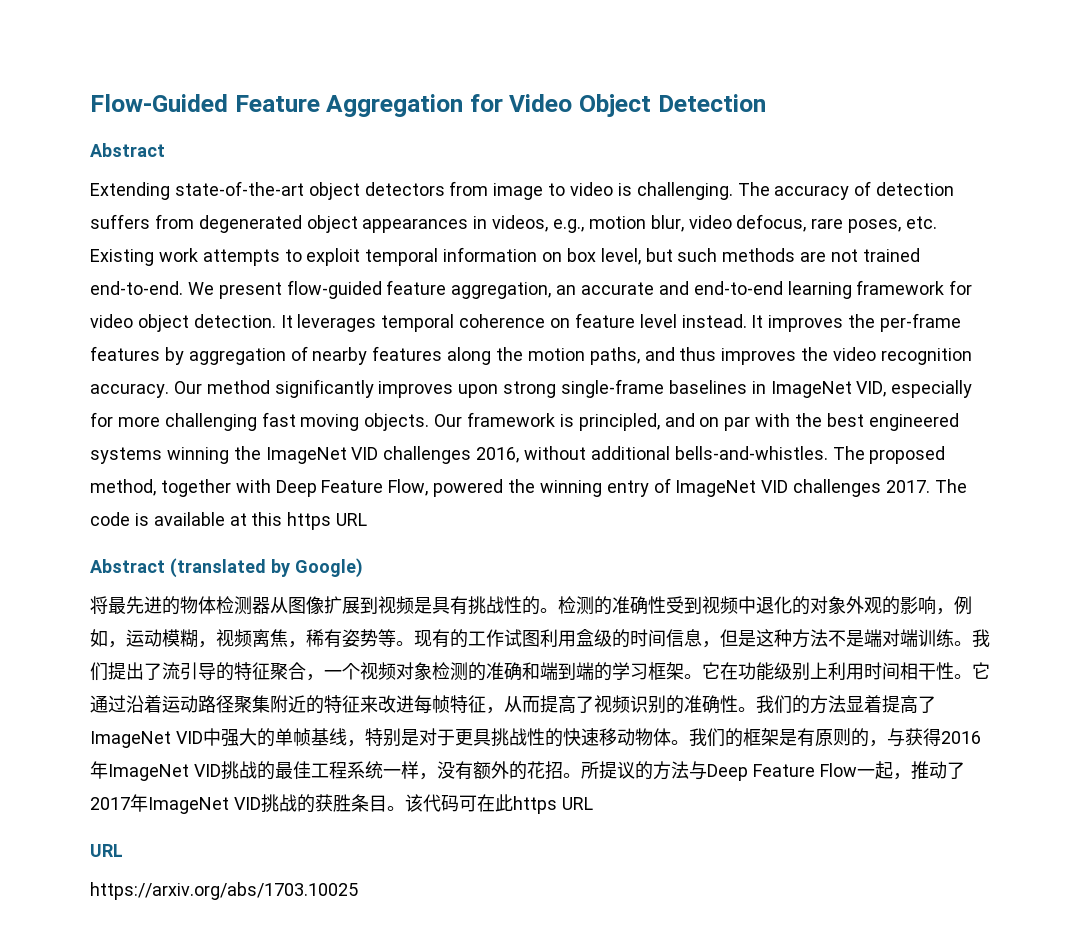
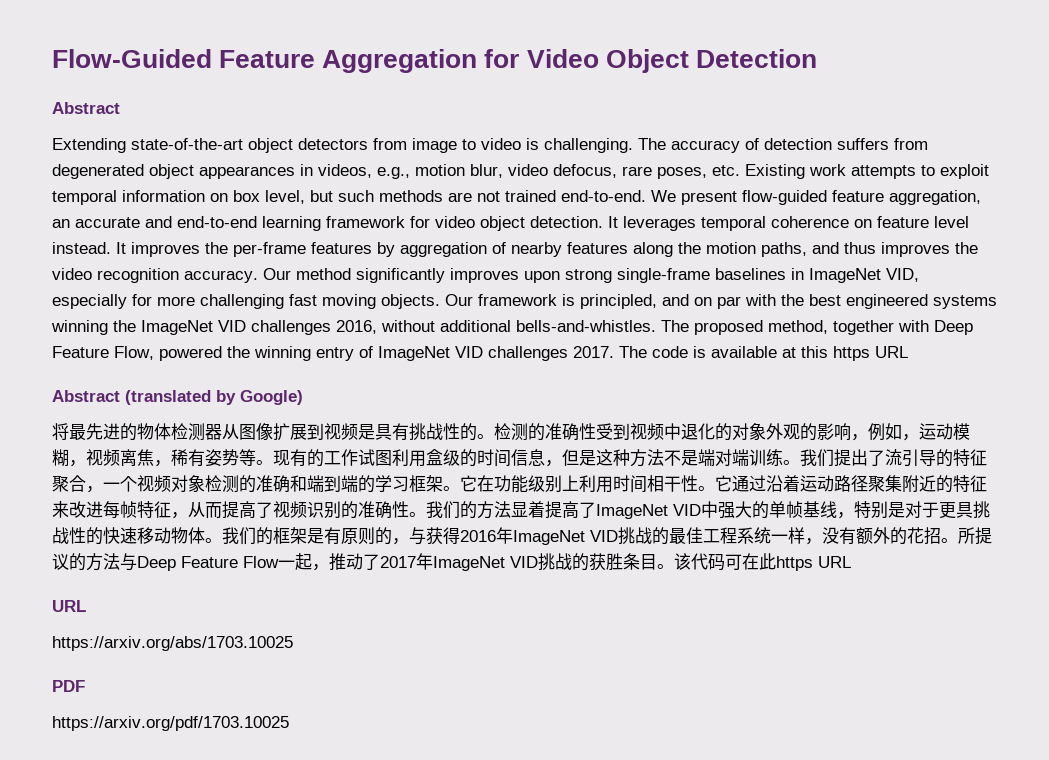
+ PDF
+ https://arxiv.org/pdf/1703.10025

